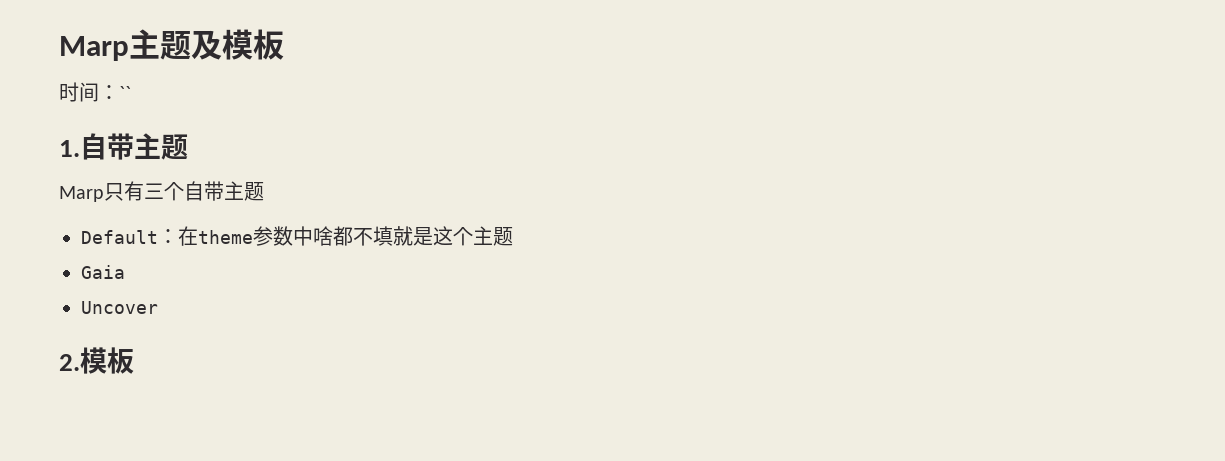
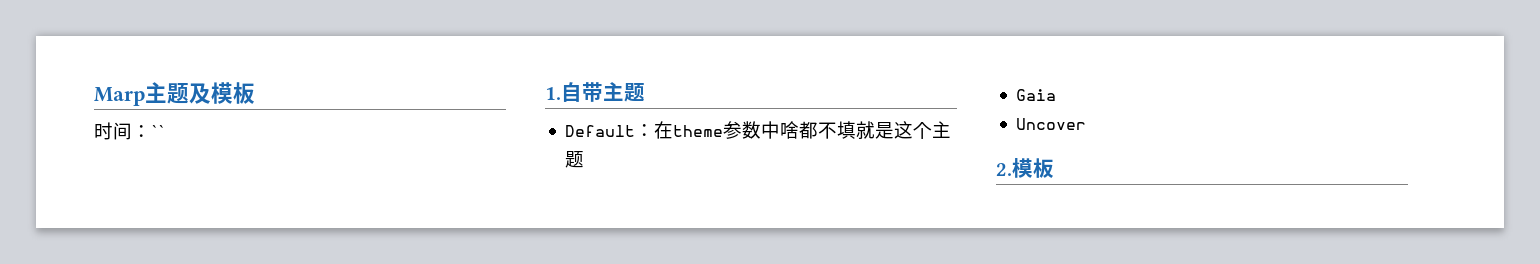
- Marp只有三个自带主题

